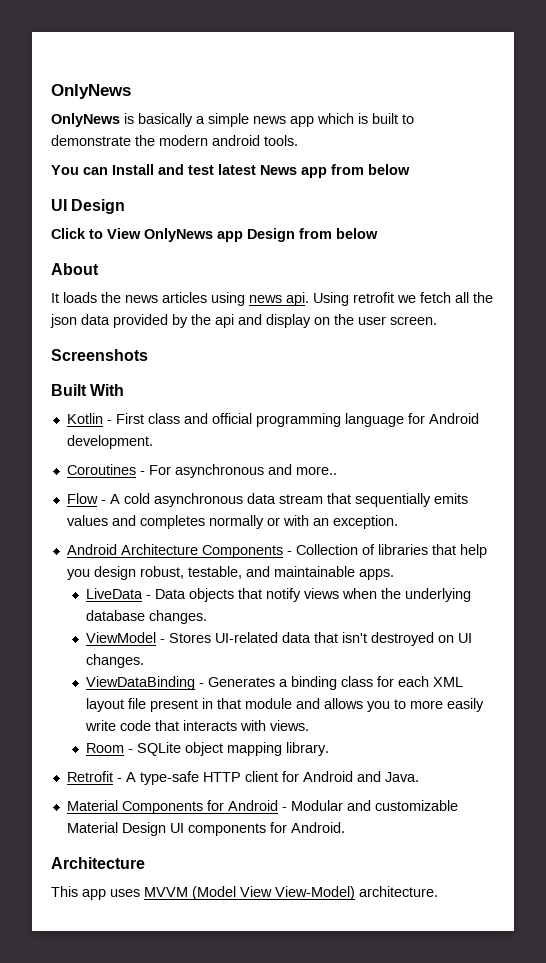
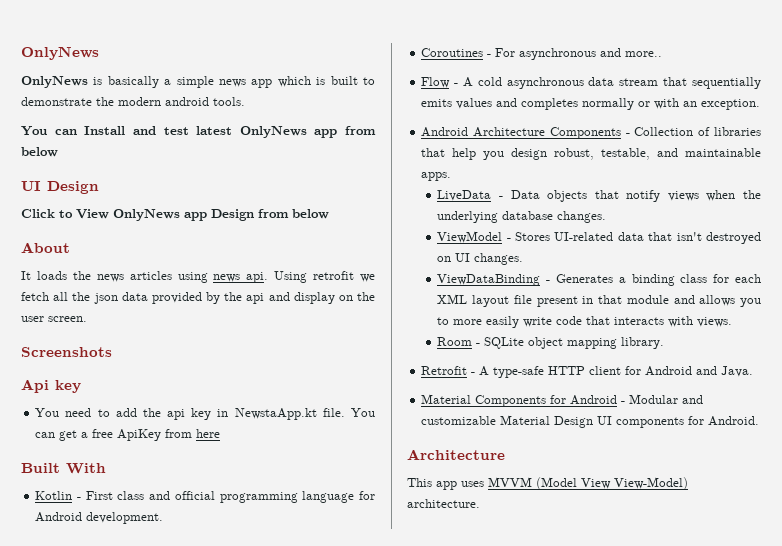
- You can Install and test latest News app from below
+ You can Install and test latest OnlyNews app from below
+ Api key
+ You need to add the api key in NewstaApp.kt file. You can get a free ApiKey from here

